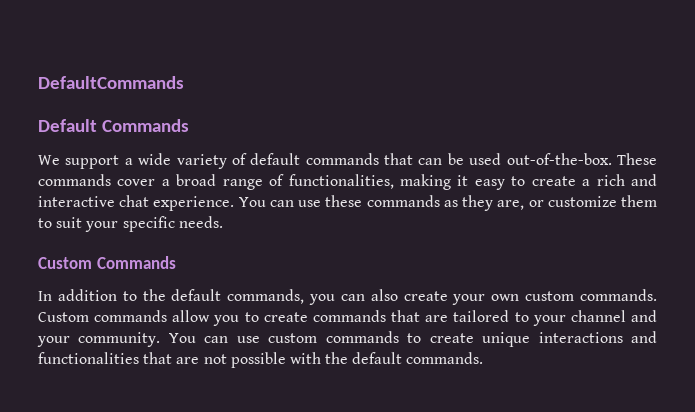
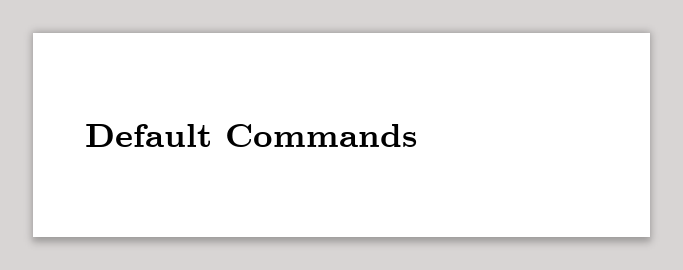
- DefaultCommands
- We support a wide variety of default commands that can be used out-of-the-box. These commands cover a broad range of functionalities, making it easy to create a rich and interactive chat experience. You can use these commands as they are, or customize them to suit your specific needs.
- Custom Commands
- In addition to the default commands, you can also create your own custom commands. Custom commands allow you to create commands that are tailored to your channel and your community. You can use custom commands to create unique interactions and functionalities that are not possible with the default commands.

